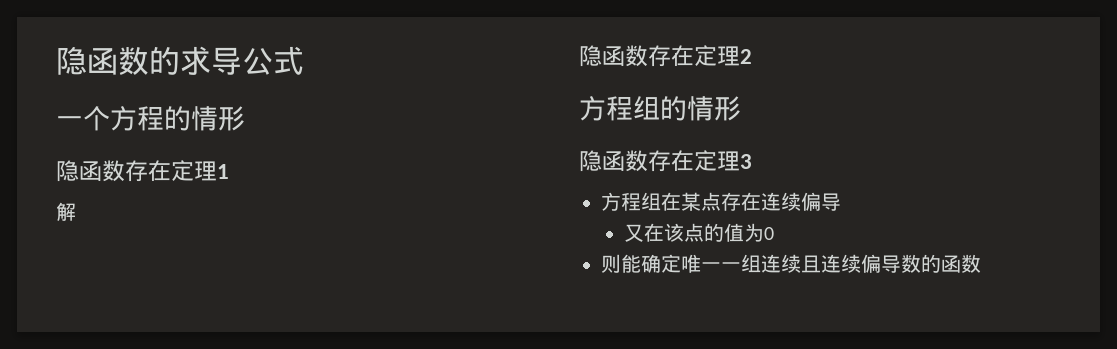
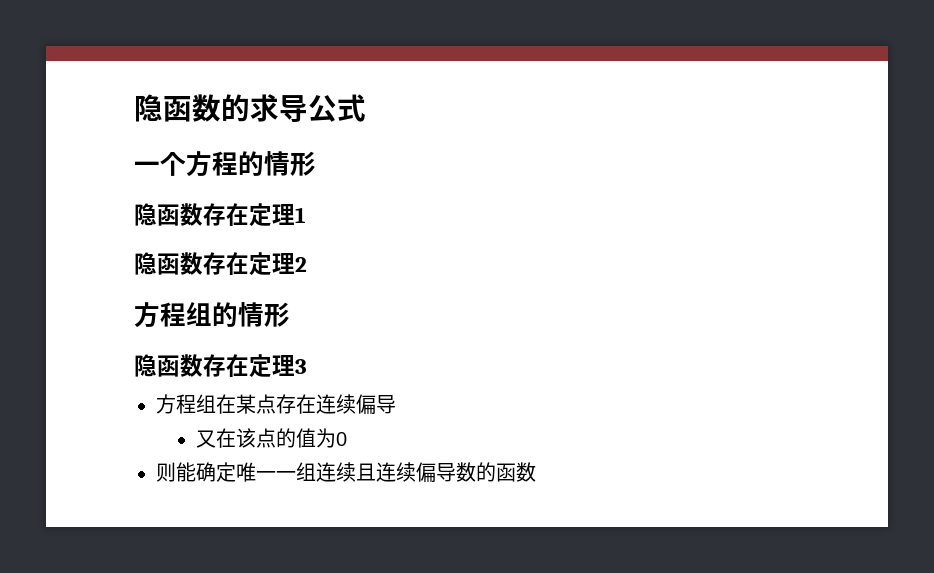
- 解

